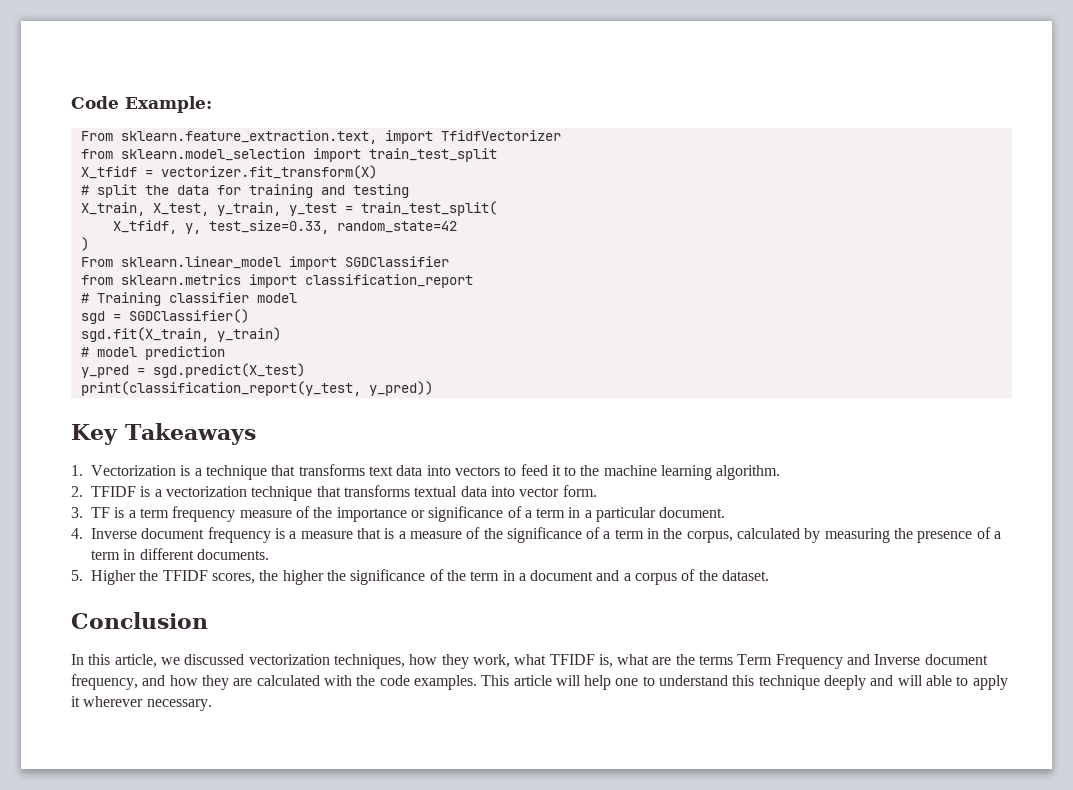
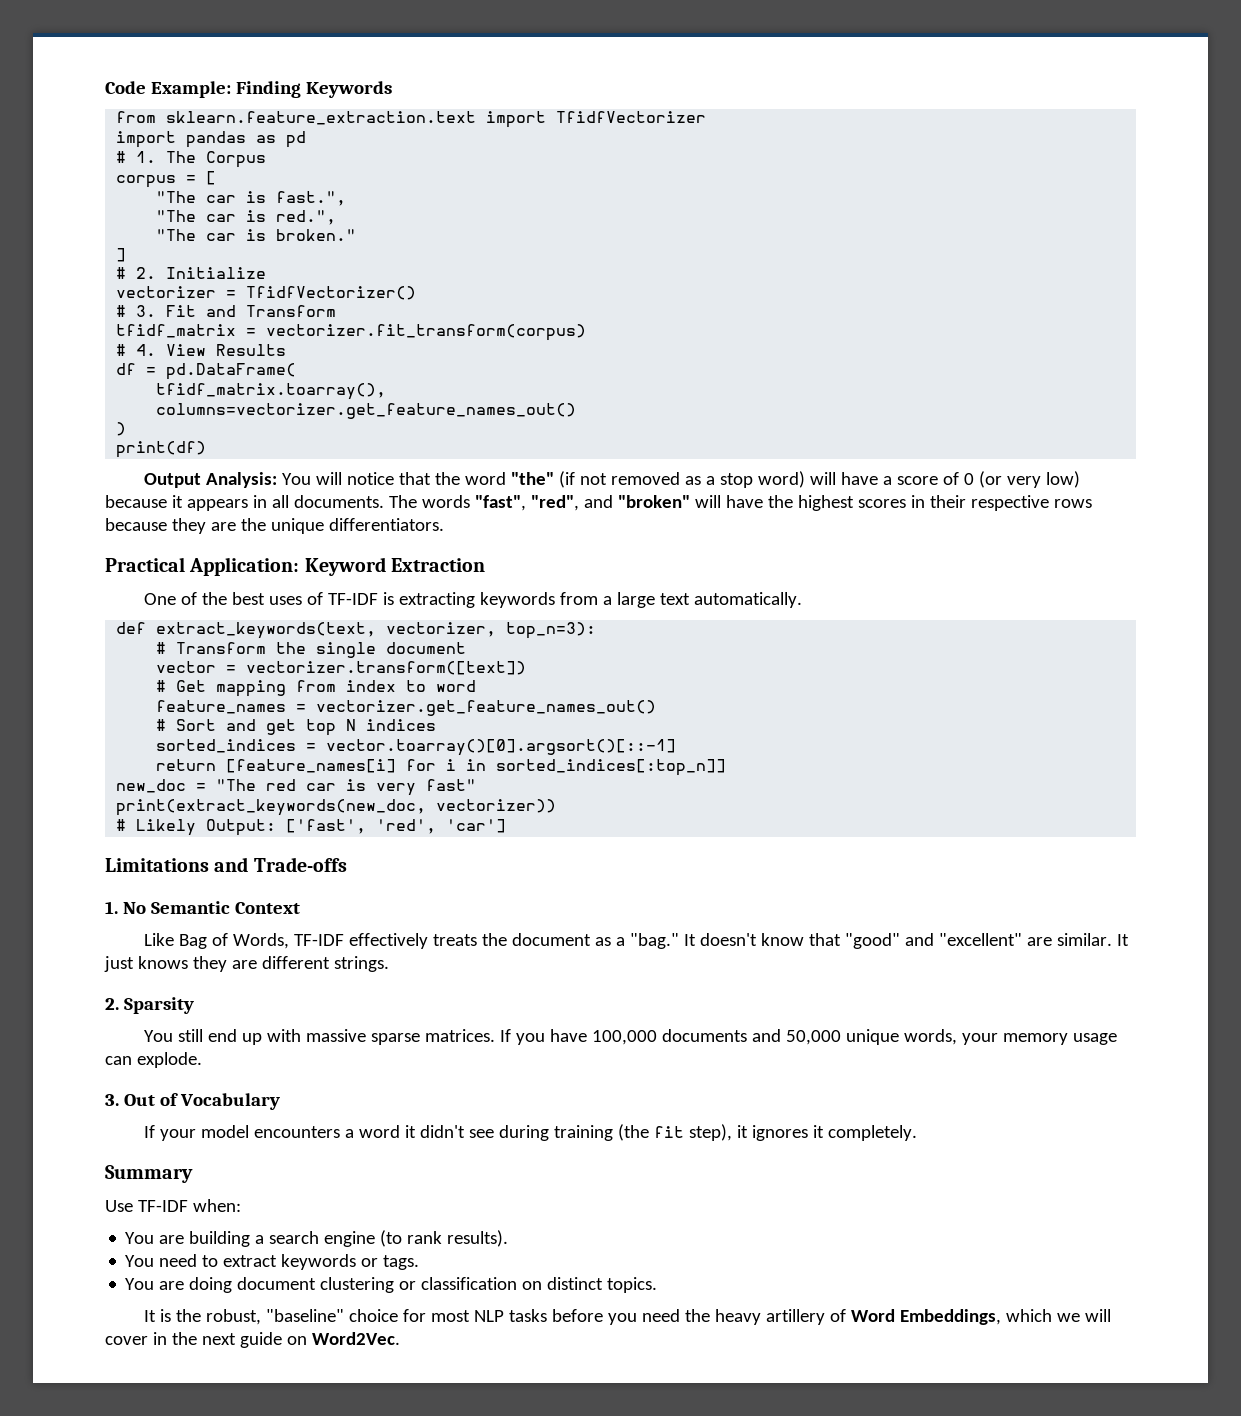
- Code Example:
- From sklearn.feature_extraction.text, import TfidfVectorizer
- from sklearn.model_selection import train_test_split
- X_tfidf = vectorizer.fit_transform(X)
- # split the data for training and testing
- X_train, X_test, y_train, y_test = train_test_split(
- X_tfidf, y, test_size=0.33, random_state=42
+ Code Example: Finding Keywords
+ from sklearn.feature_extraction.text import TfidfVectorizer
+ import pandas as pd
+ # 1. The Corpus
+ corpus = [
+ "The car is fast.",
+ "The car is red.",
+ "The car is broken."
+ ]
+ # 2. Initialize
+ vectorizer = TfidfVectorizer()
+ # 3. Fit and Transform
+ tfidf_matrix = vectorizer.fit_transform(corpus)
+ # 4. View Results
+ df = pd.DataFrame(
+ tfidf_matrix.toarray(),
+ columns=vectorizer.get_feature_names_out()
  )
- From sklearn.linear_model import SGDClassifier
- from sklearn.metrics import classification_report
- # Training classifier model
- sgd = SGDClassifier()
- sgd.fit(X_train, y_train)
- # model prediction
- y_pred = sgd.predict(X_test)
- print(classification_report(y_test, y_pred))
- Key Takeaways
- 1. Vectorization is a technique that transforms text data into vectors to feed it to the machine learning algorithm.
- 2. TFIDF is a vectorization technique that transforms textual data into vector form.
- 3. TF is a term frequency measure of the importance or significance of a term in a particular document.
- 4. Inverse document frequency is a measure that is a measure of the significance of a term in the corpus, calculated by measuring the presence of a term in different documents.
- 5. Higher the TFIDF scores, the higher the significance of the term in a document and a corpus of the dataset.
- Conclusion
- In this article, we discussed vectorization techniques, how they work, what TFIDF is, what are the terms Term Frequency and Inverse document frequency, and how they are calculated with the code examples. This article will help one to understand this technique deeply and will able to apply it wherever necessary.
+ print(df)
+ Output Analysis: You will notice that the word "the" (if not removed as a stop word) will have a score of 0 (or very low) because it appears in all documents. The words "fast", "red", and "broken" will have the highest scores in their respective rows because they are the unique differentiators.
+ Practical Application: Keyword Extraction
+ One of the best uses of TF-IDF is extracting keywords from a large text automatically.
+ def extract_keywords(text, vectorizer, top_n=3):
+ # Transform the single document
+ vector = vectorizer.transform([text])
+ # Get mapping from index to word
+ feature_names = vectorizer.get_feature_names_out()
+ # Sort and get top N indices
+ sorted_indices = vector.toarray()[0].argsort()[::-1]
+ return [feature_names[i] for i in sorted_indices[:top_n]]
+ new_doc = "The red car is very fast"
+ print(extract_keywords(new_doc, vectorizer))
+ # Likely Output: ['fast', 'red', 'car']
+ Limitations and Trade-offs
+ 1. No Semantic Context
+ Like Bag of Words, TF-IDF effectively treats the document as a "bag." It doesn't know that "good" and "excellent" are similar. It just knows they are different strings.
+ 2. Sparsity
+ You still end up with massive sparse matrices. If you have 100,000 documents and 50,000 unique words, your memory usage can explode.
+ 3. Out of Vocabulary
+ If your model encounters a word it didn't see during training (the fit step), it ignores it completely.
+ Summary
+ Use TF-IDF when:
+ You are building a search engine (to rank results).
+ You need to extract keywords or tags.
+ You are doing document clustering or classification on distinct topics.
+ It is the robust, "baseline" choice for most NLP tasks before you need the heavy artillery of Word Embeddings, which we will cover in the next guide on Word2Vec.

